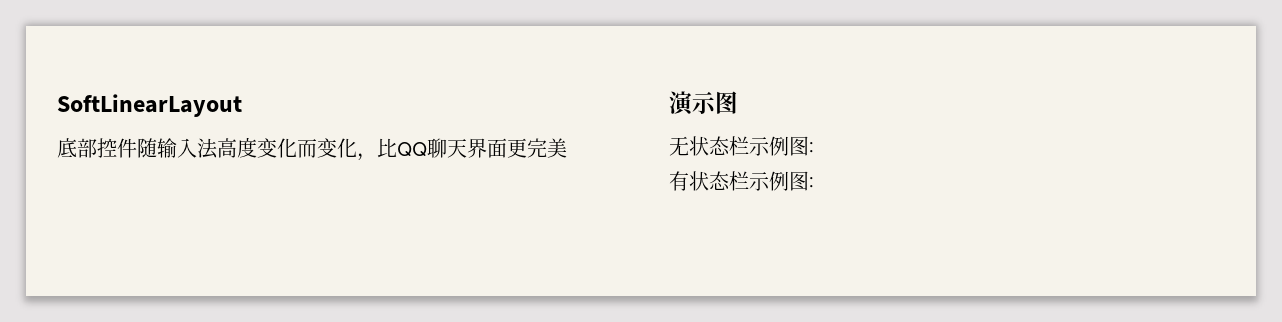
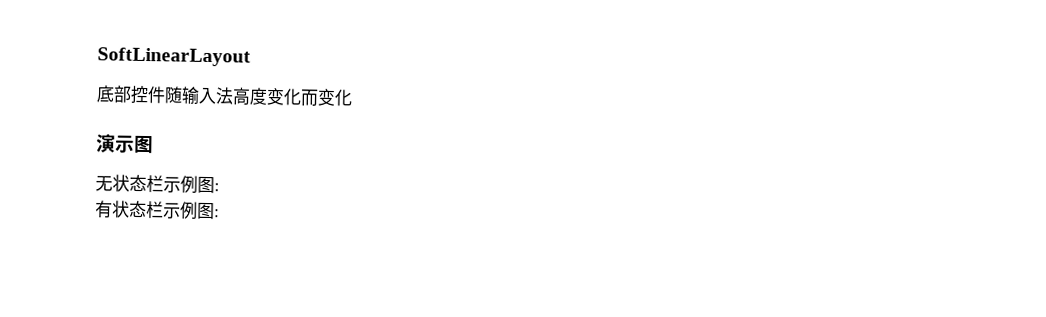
- 底部控件随输入法高度变化而变化，比QQ聊天界面更完美
+ 底部控件随输入法高度变化而变化

